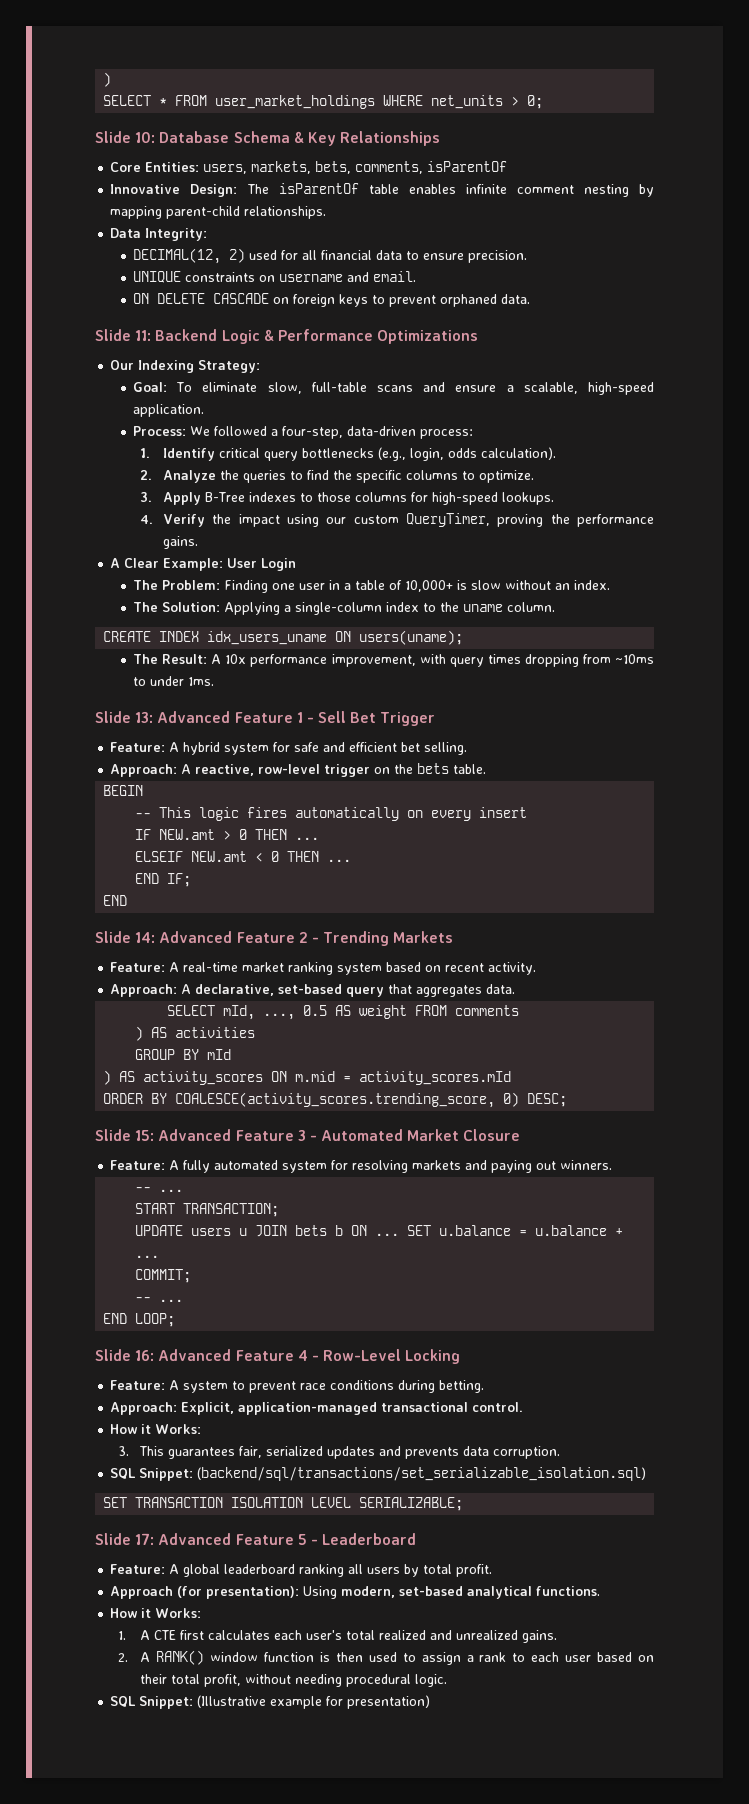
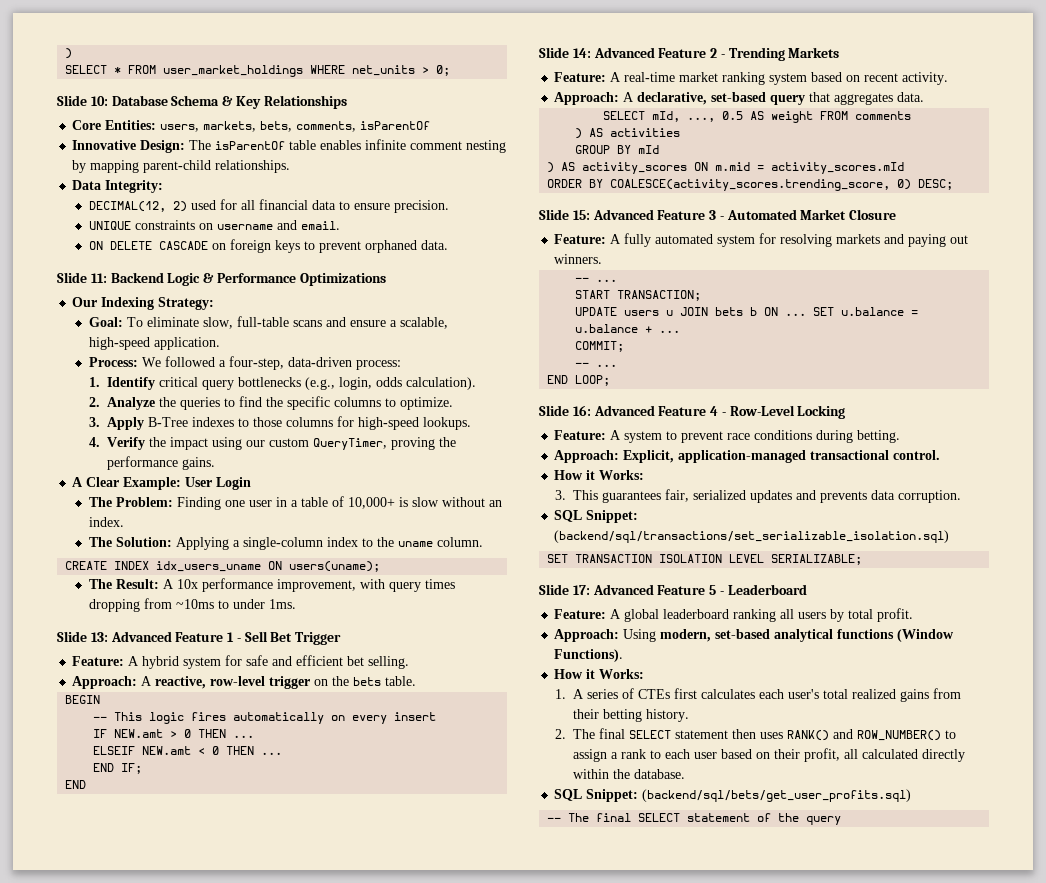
- Approach (for presentation): Using modern, set-based analytical functions.
+ Approach: Using modern, set-based analytical functions (Window Functions).
- 1. A CTE first calculates each user's total realized and unrealized gains.
- 2. A RANK() window function is then used to assign a rank to each user based on their total profit, without needing procedural logic.
- SQL Snippet: (Illustrative example for presentation)
+ 1. A series of CTEs first calculates each user's total realized gains from their betting history.
+ 2. The final SELECT statement then uses RANK() and ROW_NUMBER() to assign a rank to each user based on their profit, all calculated directly within the database.
+ SQL Snippet: (backend/sql/bets/get_user_profits.sql)
+ -- The final SELECT statement of the query

